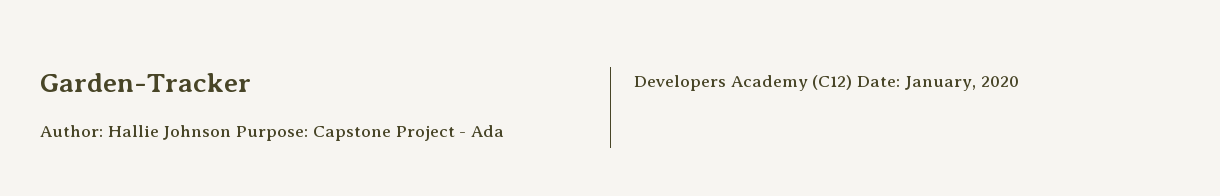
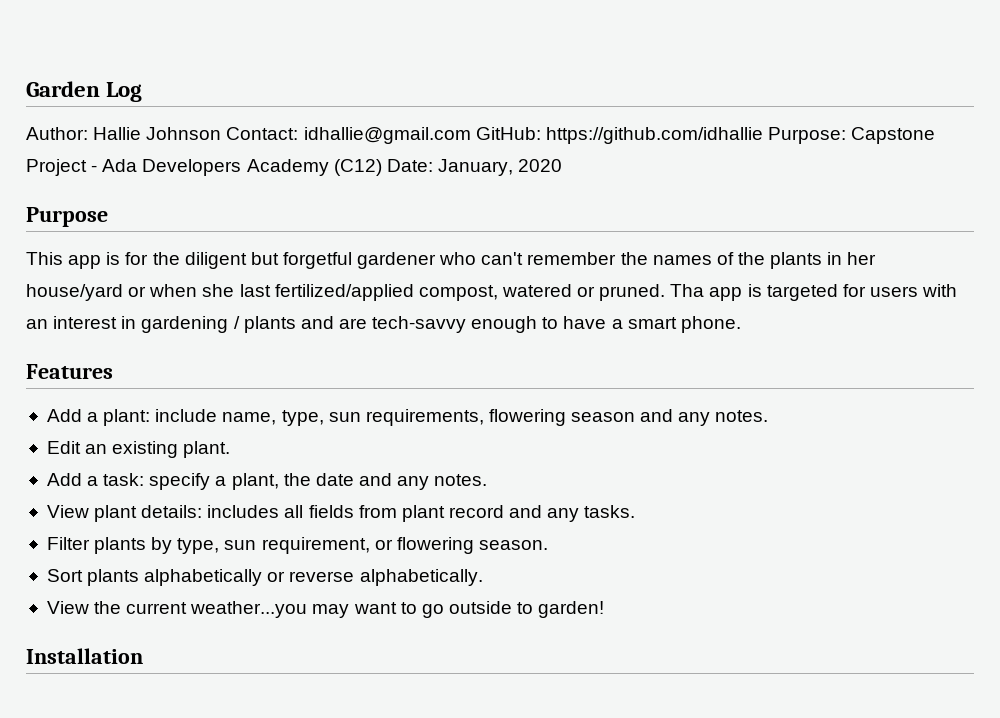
- Garden-Tracker
+ Garden Log
- Author: Hallie Johnson Purpose: Capstone Project - Ada Developers Academy (C12) Date: January, 2020
+ Author: Hallie Johnson Contact: idhallie@gmail.com GitHub: https://github.com/idhallie Purpose: Capstone Project - Ada Developers Academy (C12) Date: January, 2020
+ Purpose
+ This app is for the diligent but forgetful gardener who can't remember the names of the plants in her house/yard or when she last fertilized/applied compost, watered or pruned. Tha app is targeted for users with an interest in gardening / plants and are tech-savvy enough to have a smart phone.
+ Features
+ Add a plant: include name, type, sun requirements, flowering season and any notes.
+ Edit an existing plant.
+ Add a task: specify a plant, the date and any notes.
+ View plant details: includes all fields from plant record and any tasks.
+ Filter plants by type, sun requirement, or flowering season.
+ Sort plants alphabetically or reverse alphabetically.
+ View the current weather...you may want to go outside to garden!
+ Installation

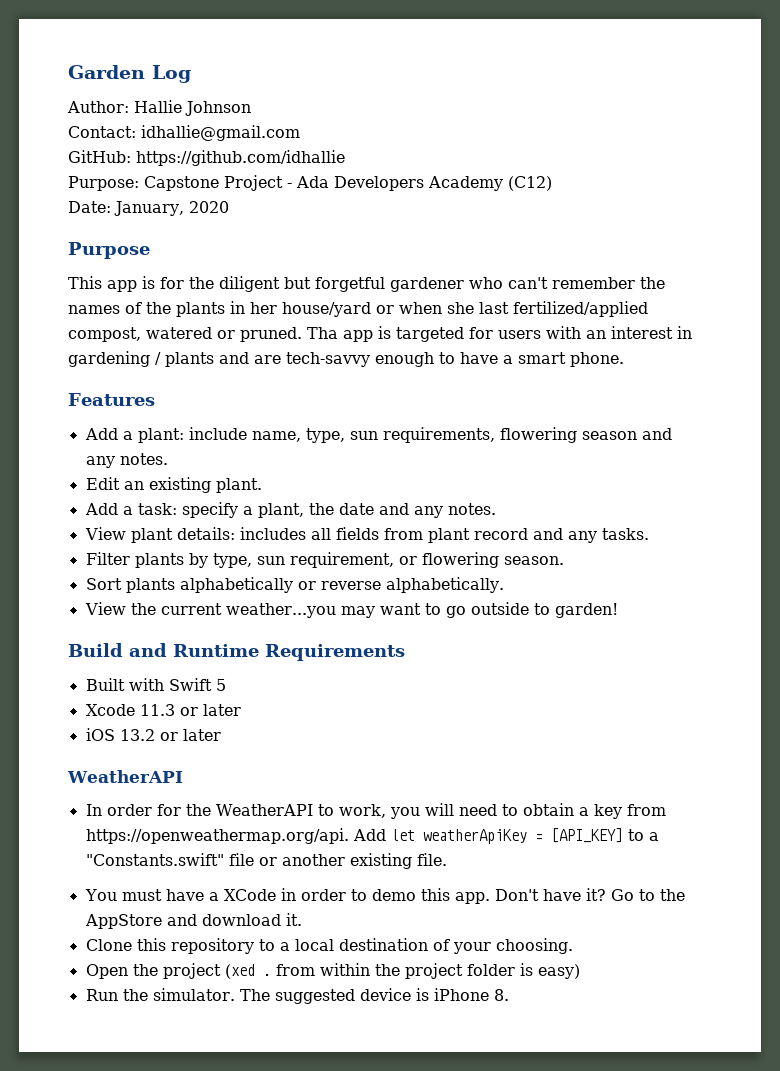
- Author: Hallie Johnson Contact: idhallie@gmail.com GitHub: https://github.com/idhallie Purpose: Capstone Project - Ada Developers Academy (C12) Date: January, 2020
+ Author: Hallie Johnson
+ Contact: idhallie@gmail.com
+ GitHub: https://github.com/idhallie
+ Purpose: Capstone Project - Ada Developers Academy (C12)
+ Date: January, 2020
- Installation
+ Build and Runtime Requirements
+ Built with Swift 5
+ Xcode 11.3 or later
+ iOS 13.2 or later
+ WeatherAPI
+ In order for the WeatherAPI to work, you will need to obtain a key from https://openweathermap.org/api. Add let weatherApiKey = [API_KEY] to a "Constants.swift" file or another existing file.
+ You must have a XCode in order to demo this app. Don't have it? Go to the AppStore and download it.
+ Clone this repository to a local destination of your choosing.
+ Open the project (xed . from within the project folder is easy)
+ Run the simulator. The suggested device is iPhone 8.

